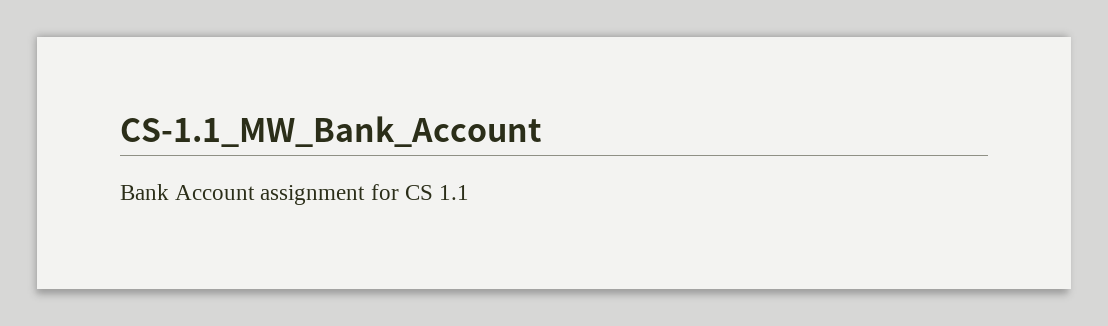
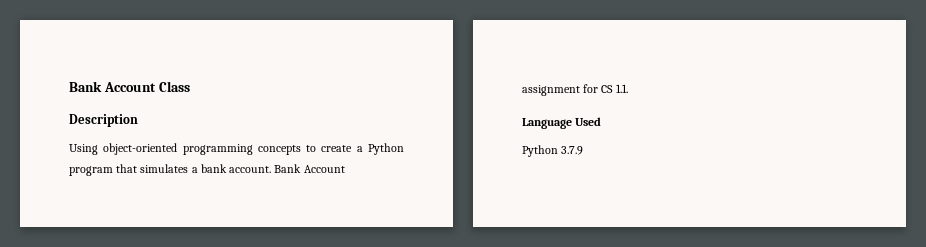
- CS-1.1_MW_Bank_Account
- Bank Account assignment for CS 1.1
+ Bank Account Class
+ Description
+ Using object-oriented programming concepts to create a Python program that simulates a bank account. Bank Account assignment for CS 1.1.
+ Language Used
+ Python 3.7.9

